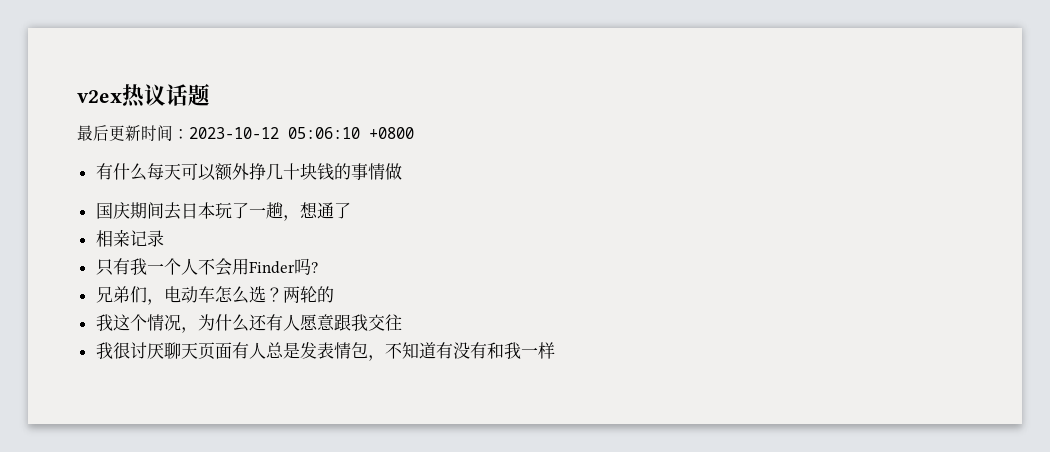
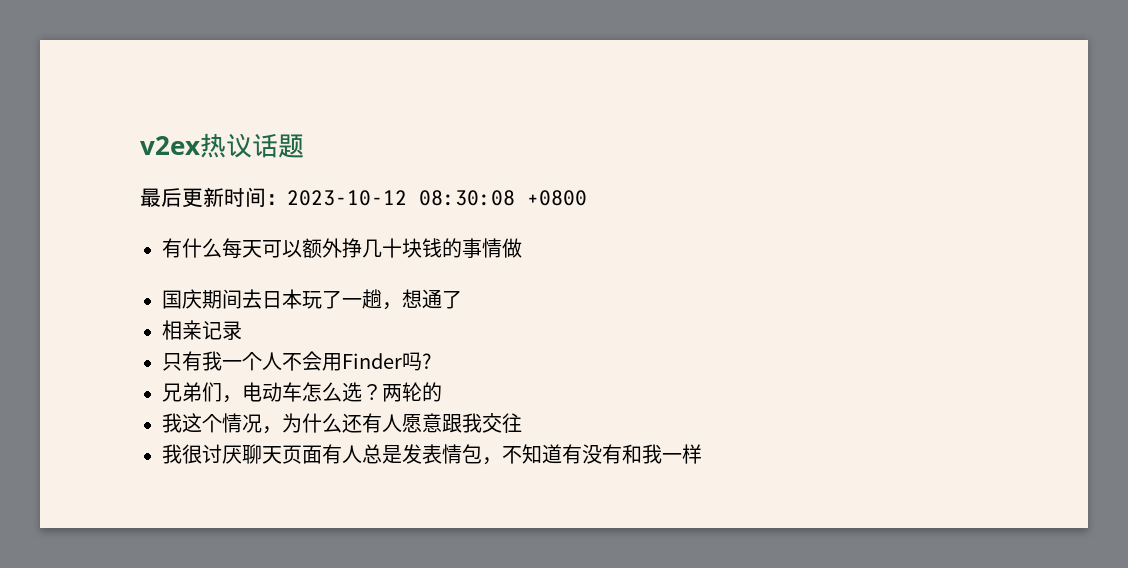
- 最后更新时间：2023-10-12 05:06:10 +0800
+ 最后更新时间：2023-10-12 08:30:08 +0800

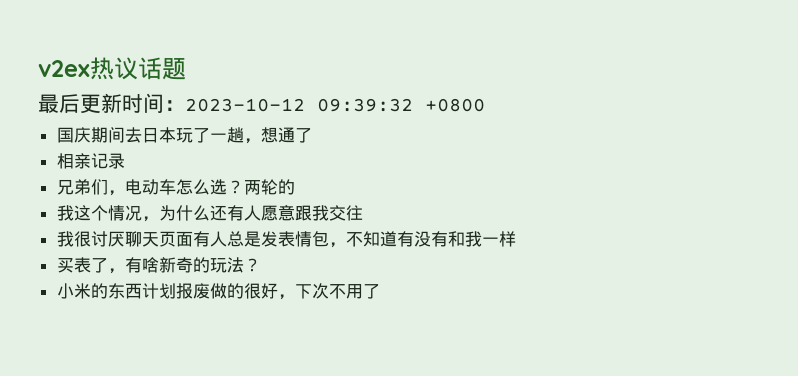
- 最后更新时间：2023-10-12 08:30:08 +0800
+ 最后更新时间：2023-10-12 09:39:32 +0800
- 有什么每天可以额外挣几十块钱的事情做
- 只有我一个人不会用Finder吗?
+ 买表了，有啥新奇的玩法？
+ 小米的东西计划报废做的很好，下次不用了

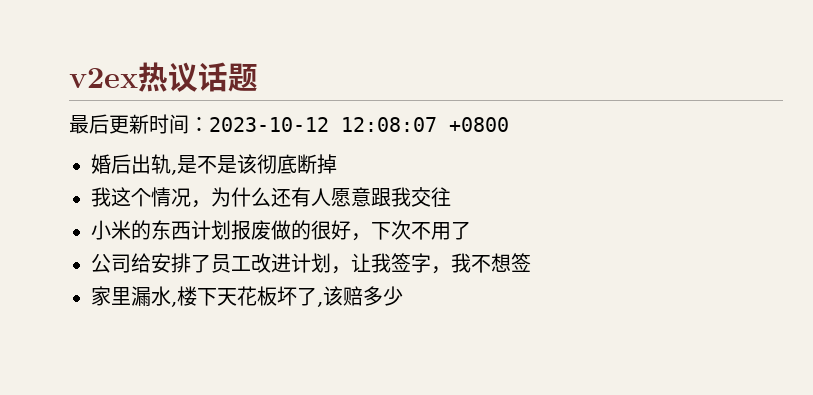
- 最后更新时间：2023-10-12 09:39:32 +0800
+ 最后更新时间：2023-10-12 12:08:07 +0800
- 国庆期间去日本玩了一趟，想通了
- 相亲记录
- 兄弟们，电动车怎么选？两轮的
+ 婚后出轨,是不是该彻底断掉
- 我很讨厌聊天页面有人总是发表情包，不知道有没有和我一样
- 买表了，有啥新奇的玩法？
+ 公司给安排了员工改进计划，让我签字，我不想签
+ 家里漏水,楼下天花板坏了,该赔多少

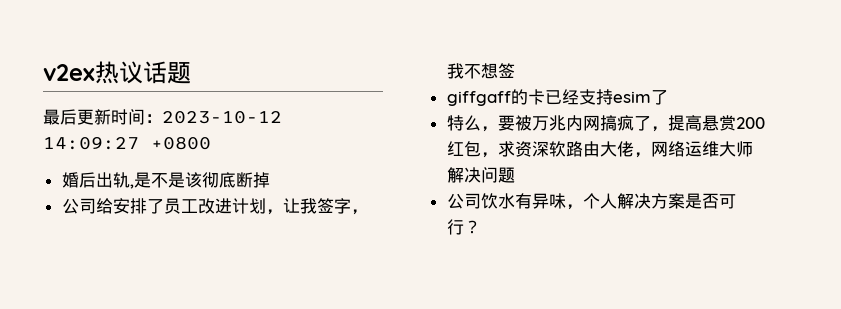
- 最后更新时间：2023-10-12 12:08:07 +0800
+ 最后更新时间：2023-10-12 14:09:27 +0800
- 我这个情况，为什么还有人愿意跟我交往
- 小米的东西计划报废做的很好，下次不用了
- 家里漏水,楼下天花板坏了,该赔多少
+ giffgaff的卡已经支持esim了
+ 特么，要被万兆内网搞疯了，提高悬赏200红包，求资深软路由大佬，网络运维大师解决问题
+ 公司饮水有异味，个人解决方案是否可行？

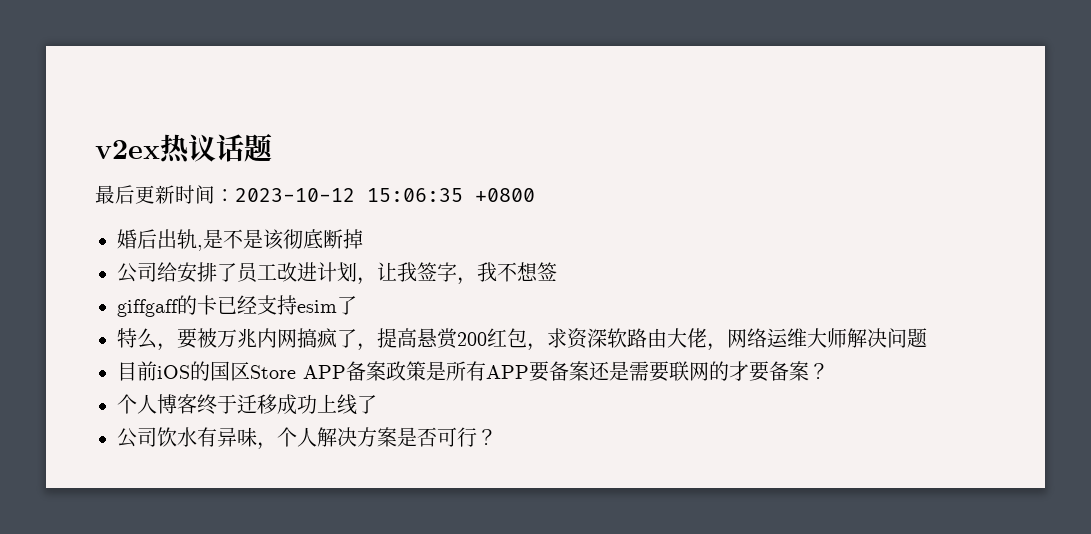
- 最后更新时间：2023-10-12 14:09:27 +0800
+ 最后更新时间：2023-10-12 15:06:35 +0800
+ 目前iOS的国区Store APP备案政策是所有APP要备案还是需要联网的才要备案？
+ 个人博客终于迁移成功上线了

